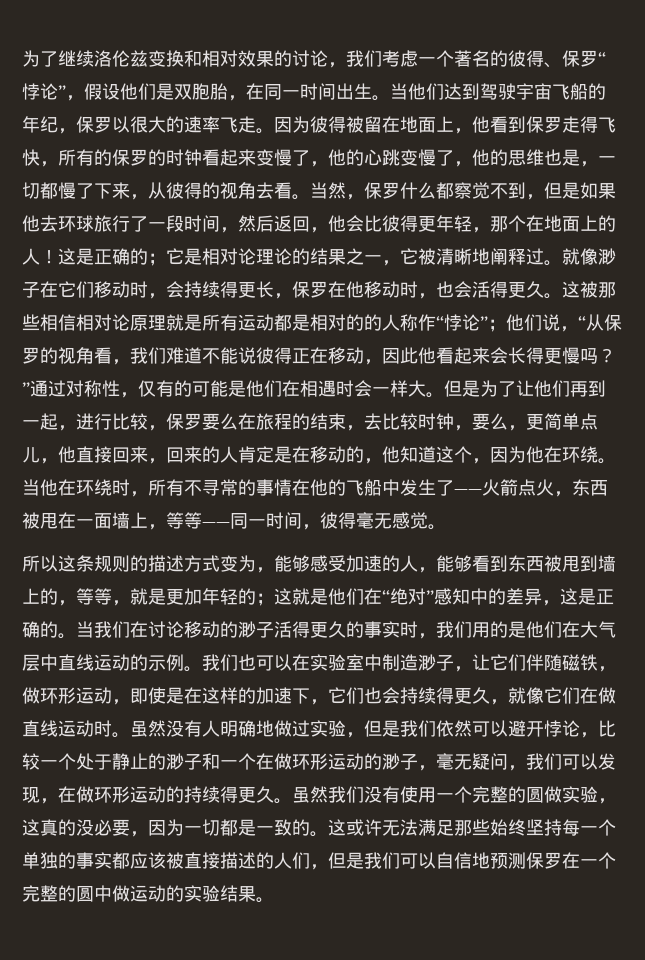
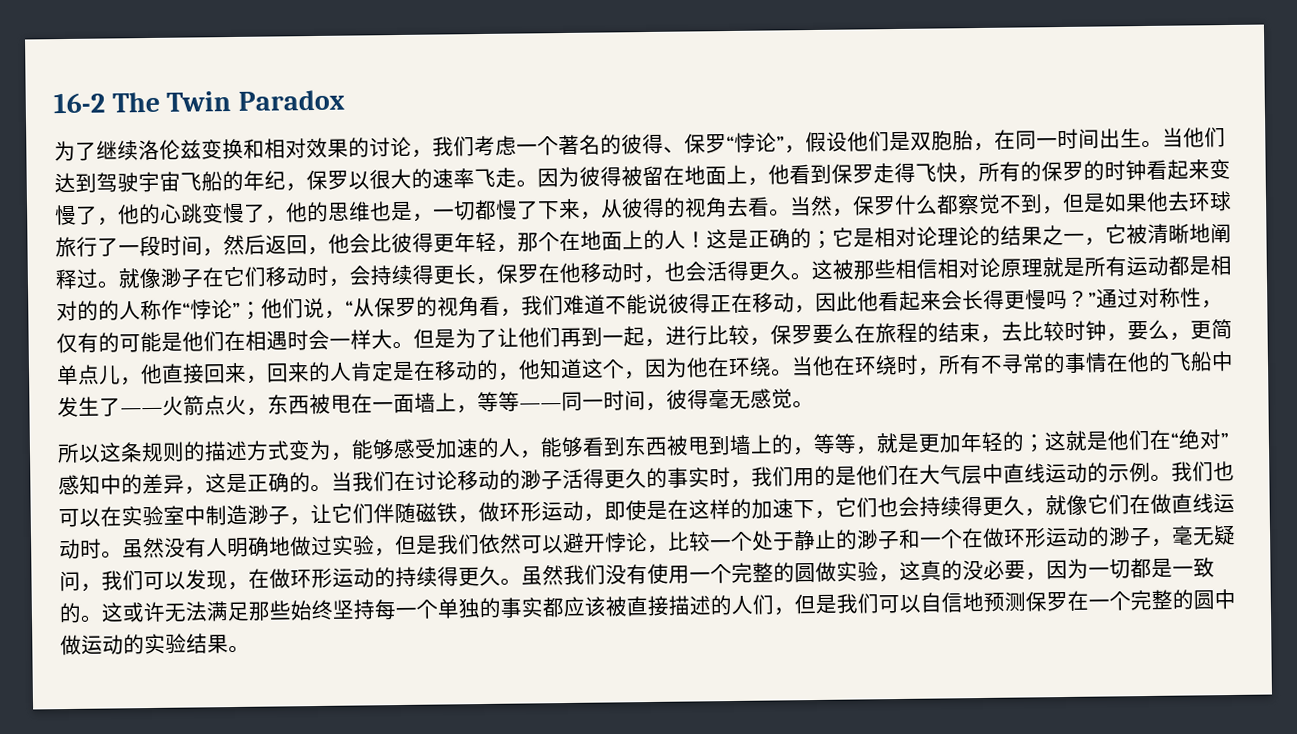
+ 16-2 The Twin Paradox

